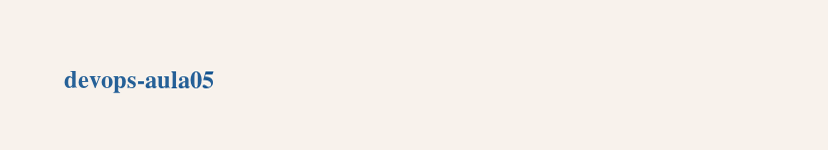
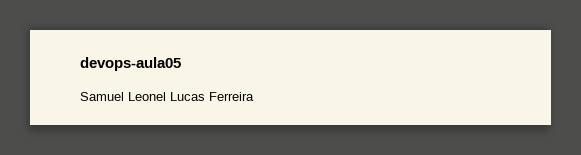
+ Samuel Leonel Lucas Ferreira

